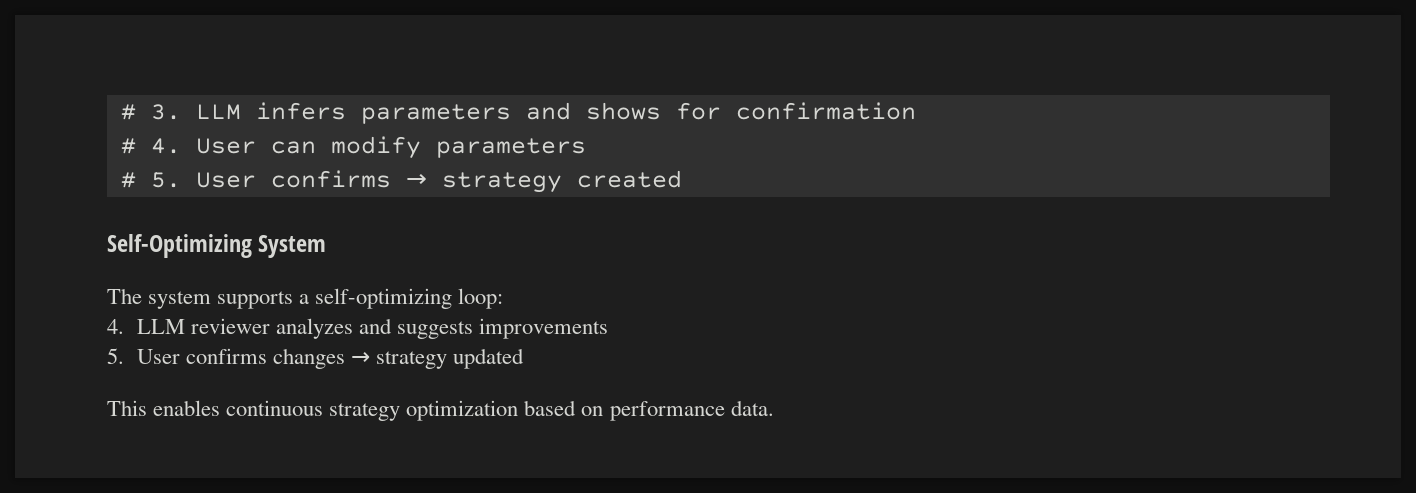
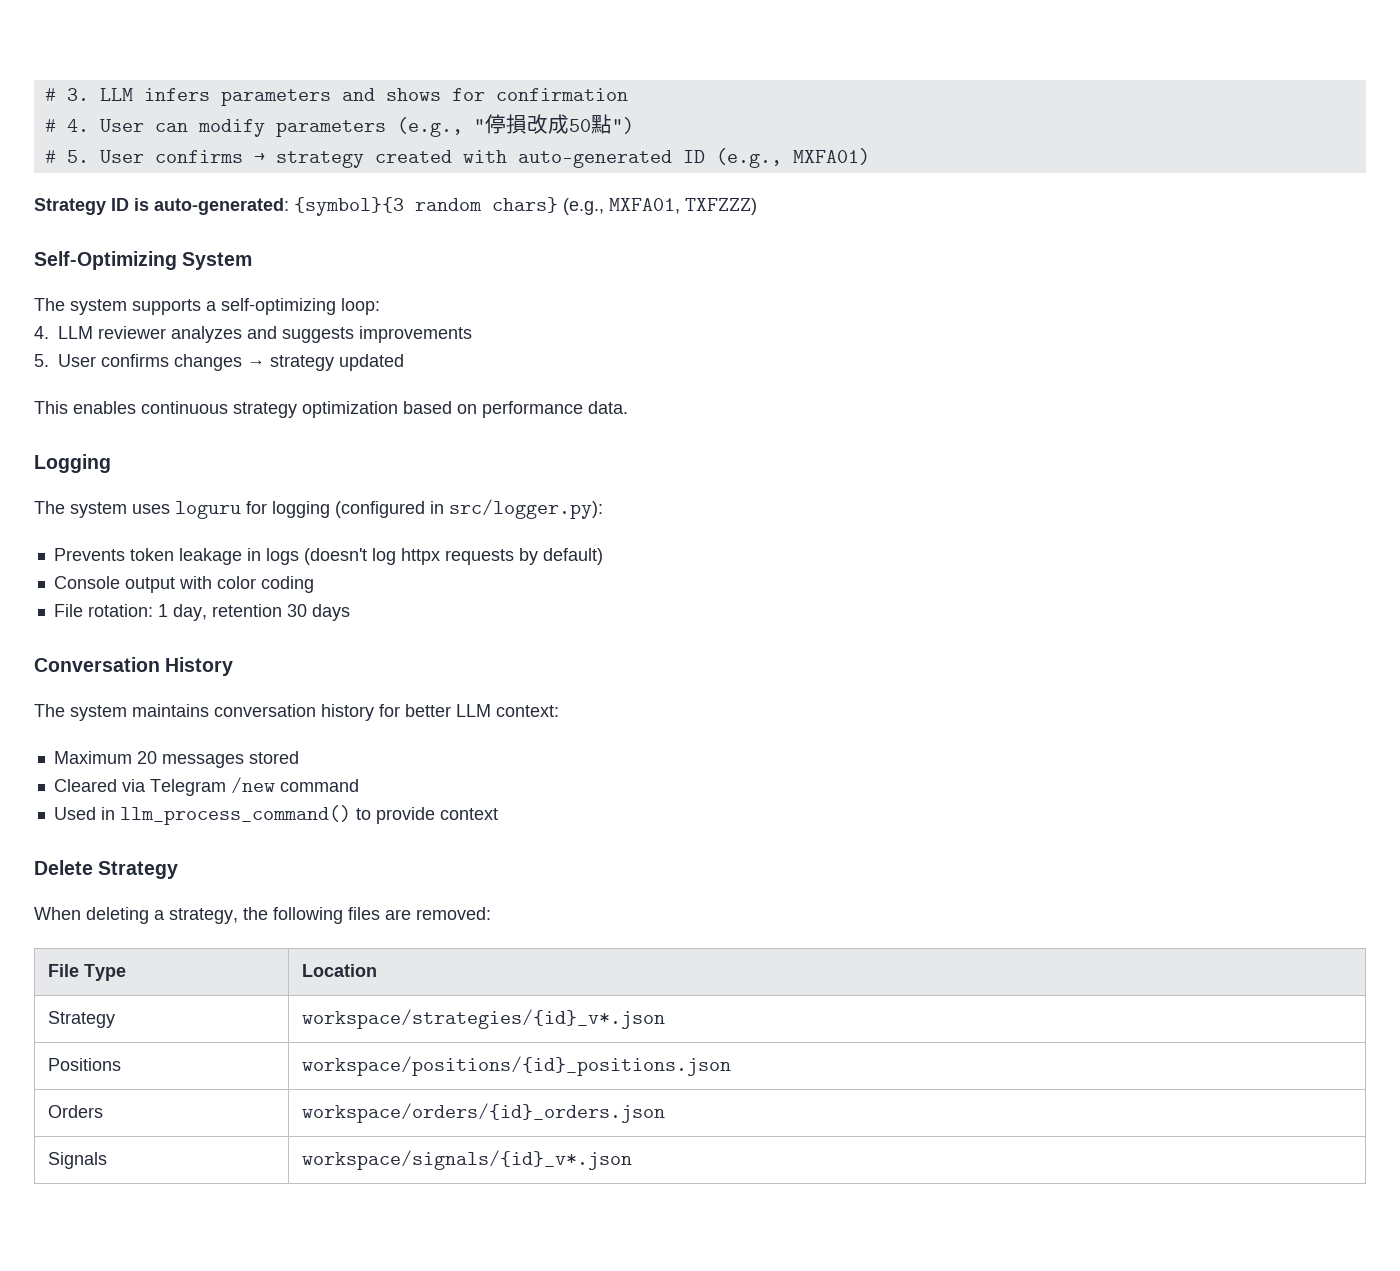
- # 4. User can modify parameters
+ # 4. User can modify parameters (e.g., "停損改成50點")
- # 5. User confirms → strategy created
+ # 5. User confirms → strategy created with auto-generated ID (e.g., MXFA01)
+ Strategy ID is auto-generated: {symbol}{3 random chars} (e.g., MXFA01, TXFZZZ)
+ Logging
+ The system uses loguru for logging (configured in src/logger.py):
+ Prevents token leakage in logs (doesn't log httpx requests by default)
+ Console output with color coding
+ File rotation: 1 day, retention 30 days
+ Conversation History
+ The system maintains conversation history for better LLM context:
+ Maximum 20 messages stored
+ Cleared via Telegram /new command
+ Used in llm_process_command() to provide context
+ Delete Strategy
+ When deleting a strategy, the following files are removed:
+ File Type | Location
+ Strategy | workspace/strategies/{id}_v*.json
+ Positions | workspace/positions/{id}_positions.json
+ Orders | workspace/orders/{id}_orders.json
+ Signals | workspace/signals/{id}_v*.json

